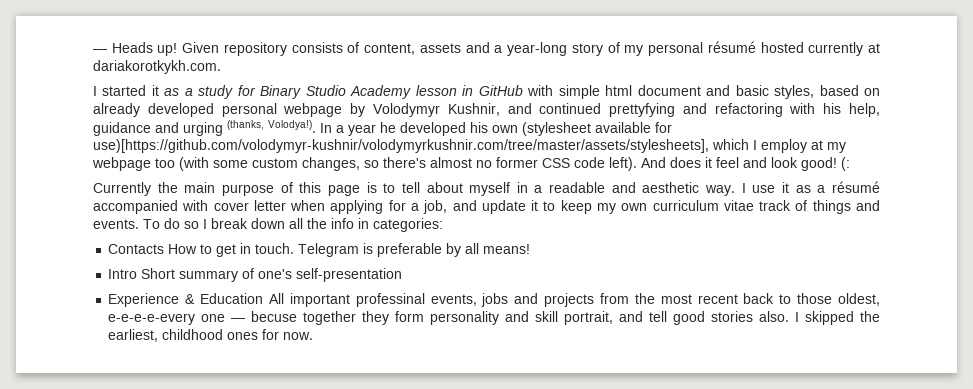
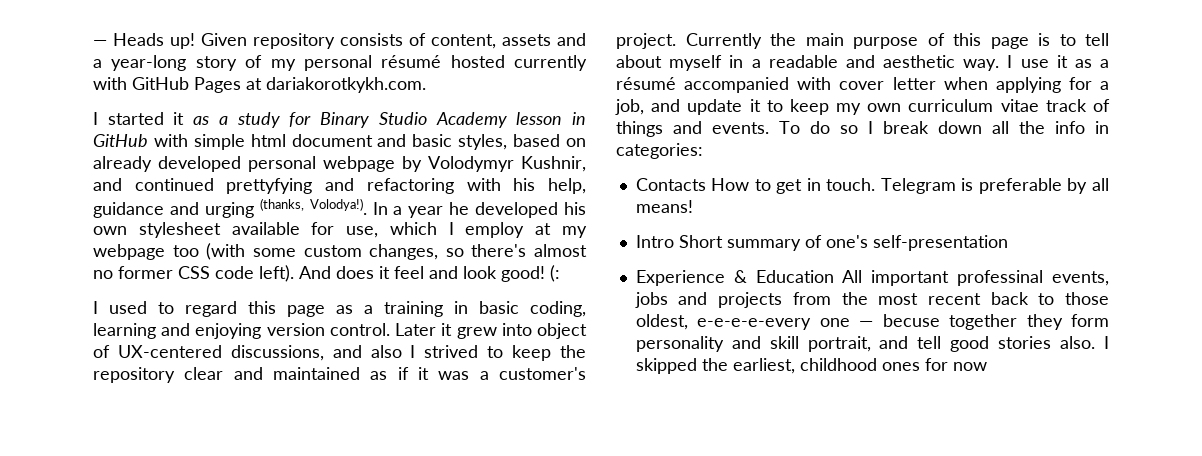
- Given repository consists of content, assets and a year-long story of my personal résumé hosted currently at dariakorotkykh.com.
+ Given repository consists of content, assets and a year-long story of my personal résumé hosted currently with GitHub Pages at dariakorotkykh.com.
- In a year he developed his own (stylesheet available for use)[https://github.com/volodymyr-kushnir/volodymyrkushnir.com/tree/master/assets/stylesheets], which I employ at my webpage too (with some custom changes, so there's almost no former CSS code left).
+ In a year he developed his own stylesheet available for use, which I employ at my webpage too (with some custom changes, so there's almost no former CSS code left).
+ I used to regard this page as a training in basic coding, learning and enjoying version control. Later it grew into object of UX-centered discussions, and also I strived to keep the repository clear and maintained as if it was a customer's project.
- I skipped the earliest, childhood ones for now.
+ I skipped the earliest, childhood ones for now

